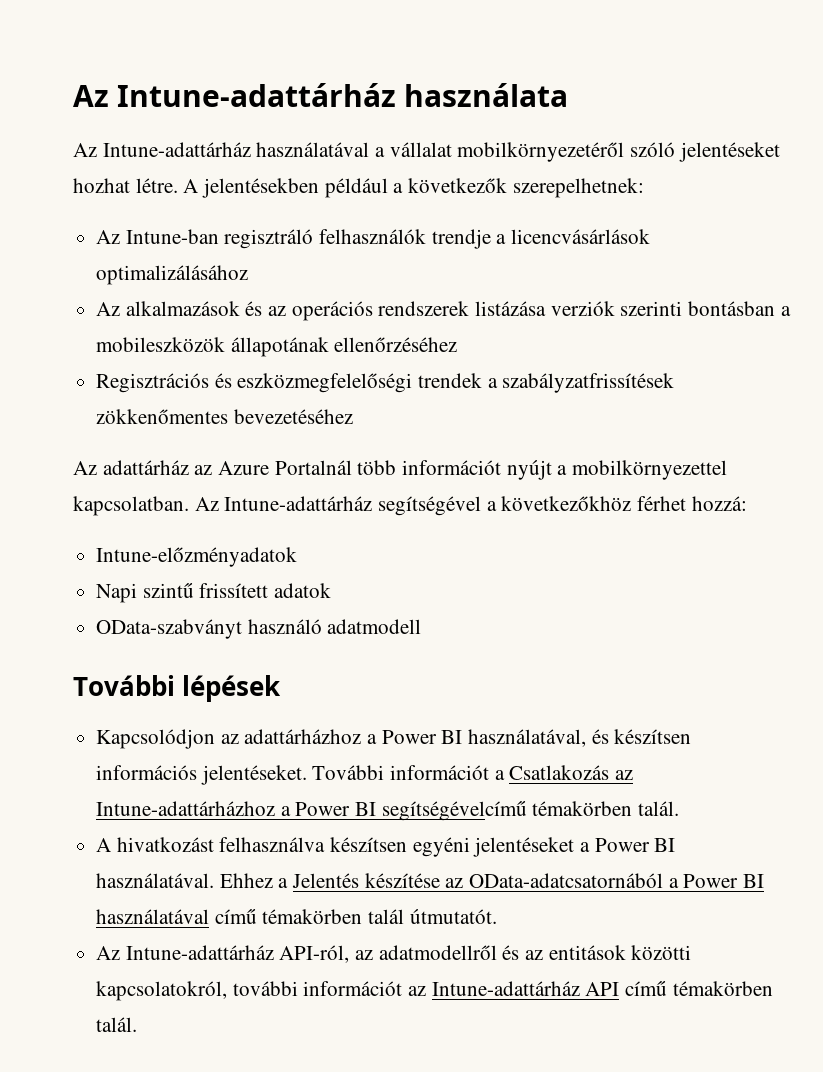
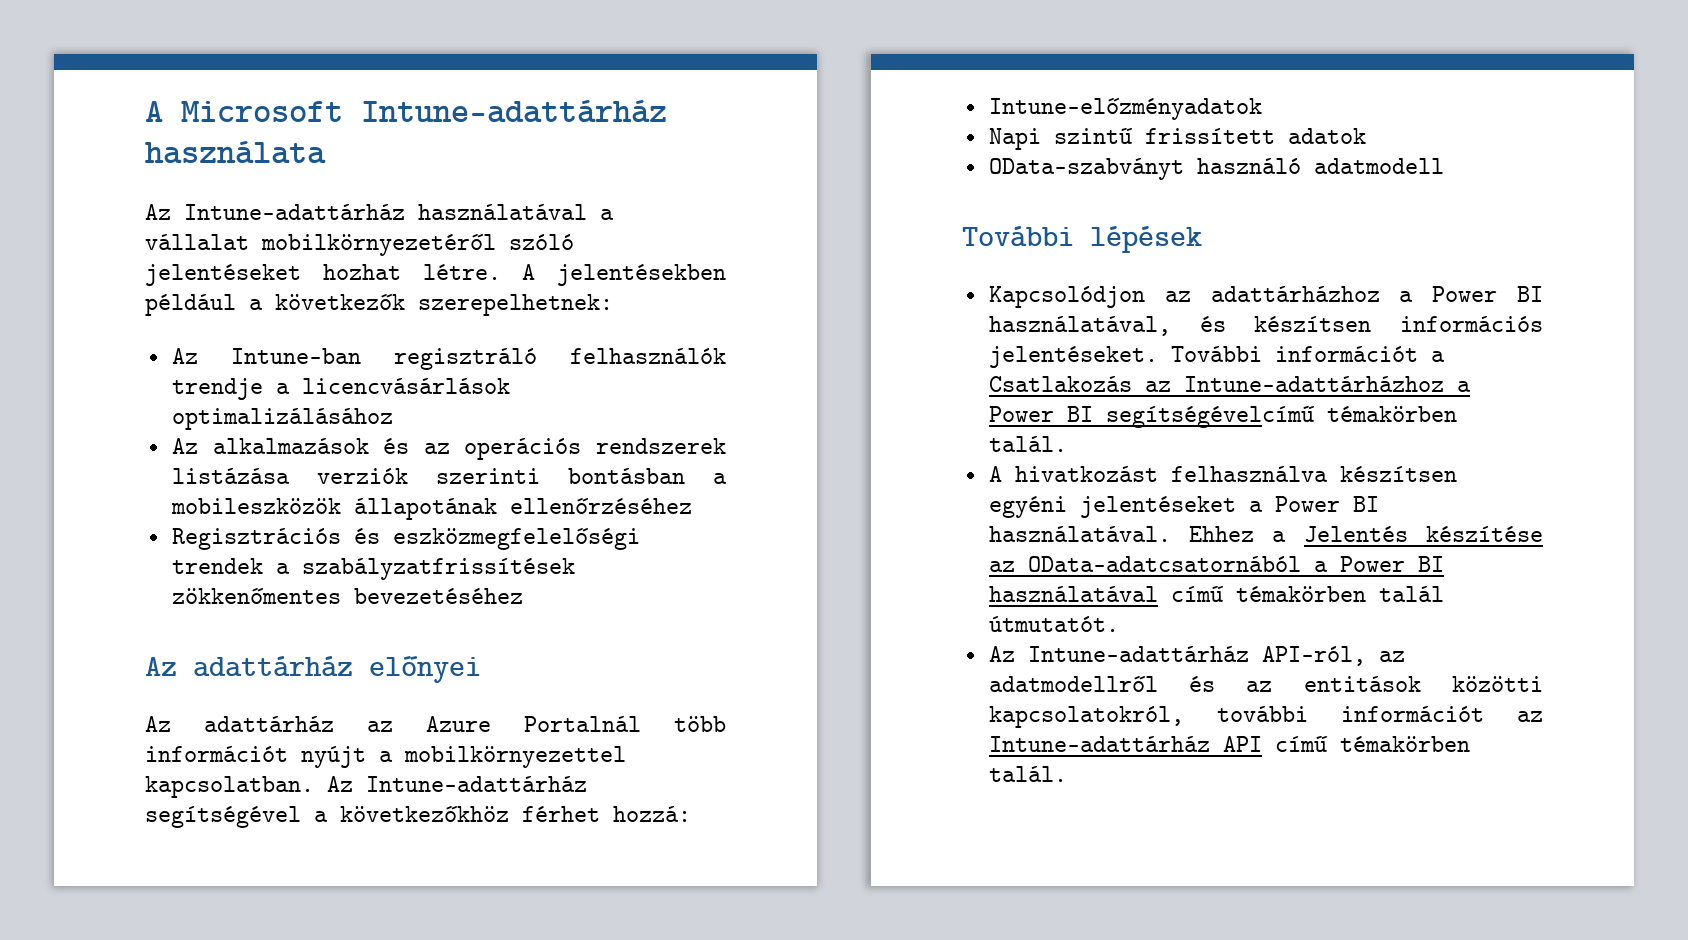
- Az Intune-adattárház használata
+ A Microsoft Intune-adattárház használata
+ Az adattárház előnyei

